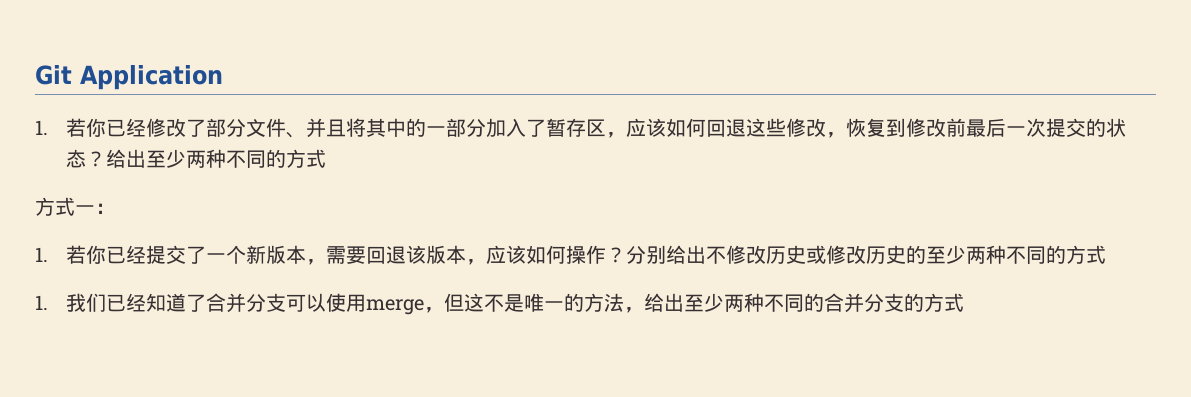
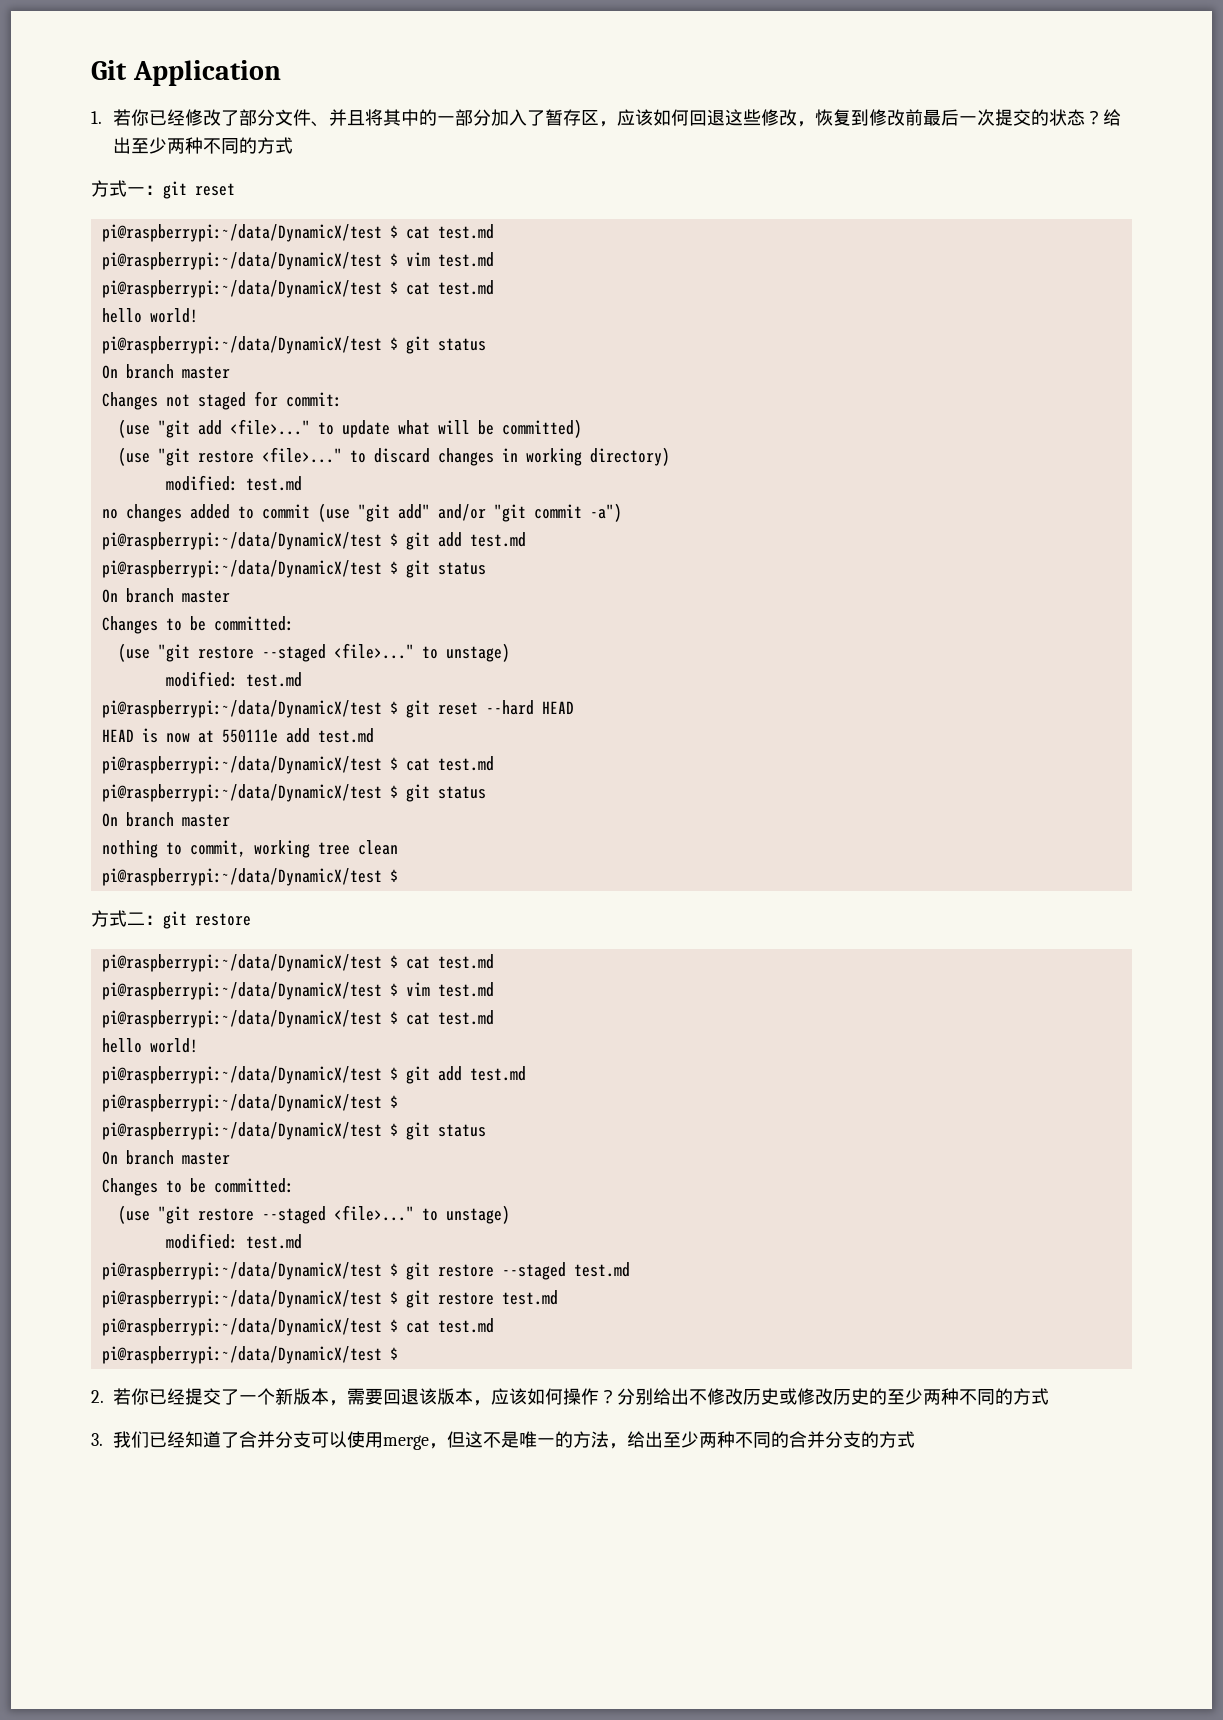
- 方式一：
- 1.若你已经提交了一个新版本，需要回退该版本，应该如何操作？
+ 方式一：git reset
+ pi@raspberrypi:~/data/DynamicX/test $ cat test.md
+ pi@raspberrypi:~/data/DynamicX/test $ vim test.md
+ pi@raspberrypi:~/data/DynamicX/test $ cat test.md
+ hello world!
+ pi@raspberrypi:~/data/DynamicX/test $ git status
+ On branch master
+ Changes not staged for commit:
+ (use "git add <file>..." to update what will be committed)
+ (use "git restore <file>..." to discard changes in working directory)
+ modified: test.md
+ no changes added to commit (use "git add" and/or "git commit -a")
+ pi@raspberrypi:~/data/DynamicX/test $ git add test.md
+ pi@raspberrypi:~/data/DynamicX/test $ git status
+ On branch master
+ Changes to be committed:
+ (use "git restore --staged <file>..." to unstage)
+ modified: test.md
+ pi@raspberrypi:~/data/DynamicX/test $ git reset --hard HEAD
+ HEAD is now at 550111e add test.md
+ pi@raspberrypi:~/data/DynamicX/test $ cat test.md
+ pi@raspberrypi:~/data/DynamicX/test $ git status
+ On branch master
+ nothing to commit, working tree clean
+ pi@raspberrypi:~/data/DynamicX/test $
+ 方式二：git restore
+ pi@raspberrypi:~/data/DynamicX/test $ cat test.md
+ pi@raspberrypi:~/data/DynamicX/test $ vim test.md
+ pi@raspberrypi:~/data/DynamicX/test $ cat test.md
+ hello world!
+ pi@raspberrypi:~/data/DynamicX/test $ git add test.md
+ pi@raspberrypi:~/data/DynamicX/test $
+ pi@raspberrypi:~/data/DynamicX/test $ git status
+ On branch master
+ Changes to be committed:
+ (use "git restore --staged <file>..." to unstage)
+ modified: test.md
+ pi@raspberrypi:~/data/DynamicX/test $ git restore --staged test.md
+ pi@raspberrypi:~/data/DynamicX/test $ git restore test.md
+ pi@raspberrypi:~/data/DynamicX/test $ cat test.md
+ pi@raspberrypi:~/data/DynamicX/test $
+ 2.若你已经提交了一个新版本，需要回退该版本，应该如何操作？
- 1.我们已经知道了合并分支可以使用merge，但这不是唯一的方法，给出至少两种不同的合并分支的方式
+ 3.我们已经知道了合并分支可以使用merge，但这不是唯一的方法，给出至少两种不同的合并分支的方式

